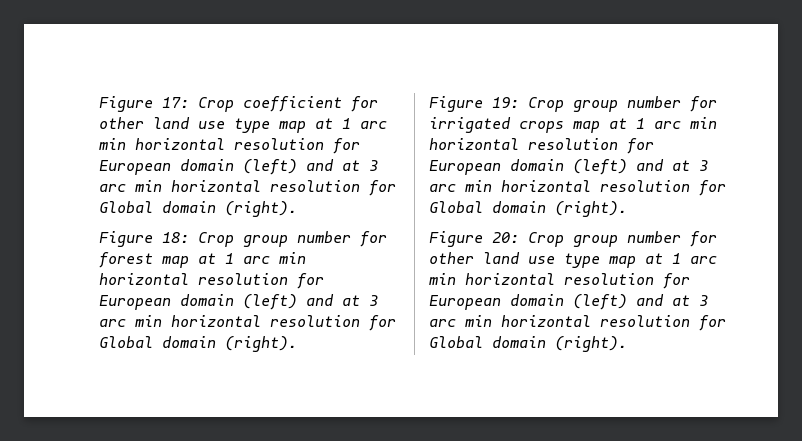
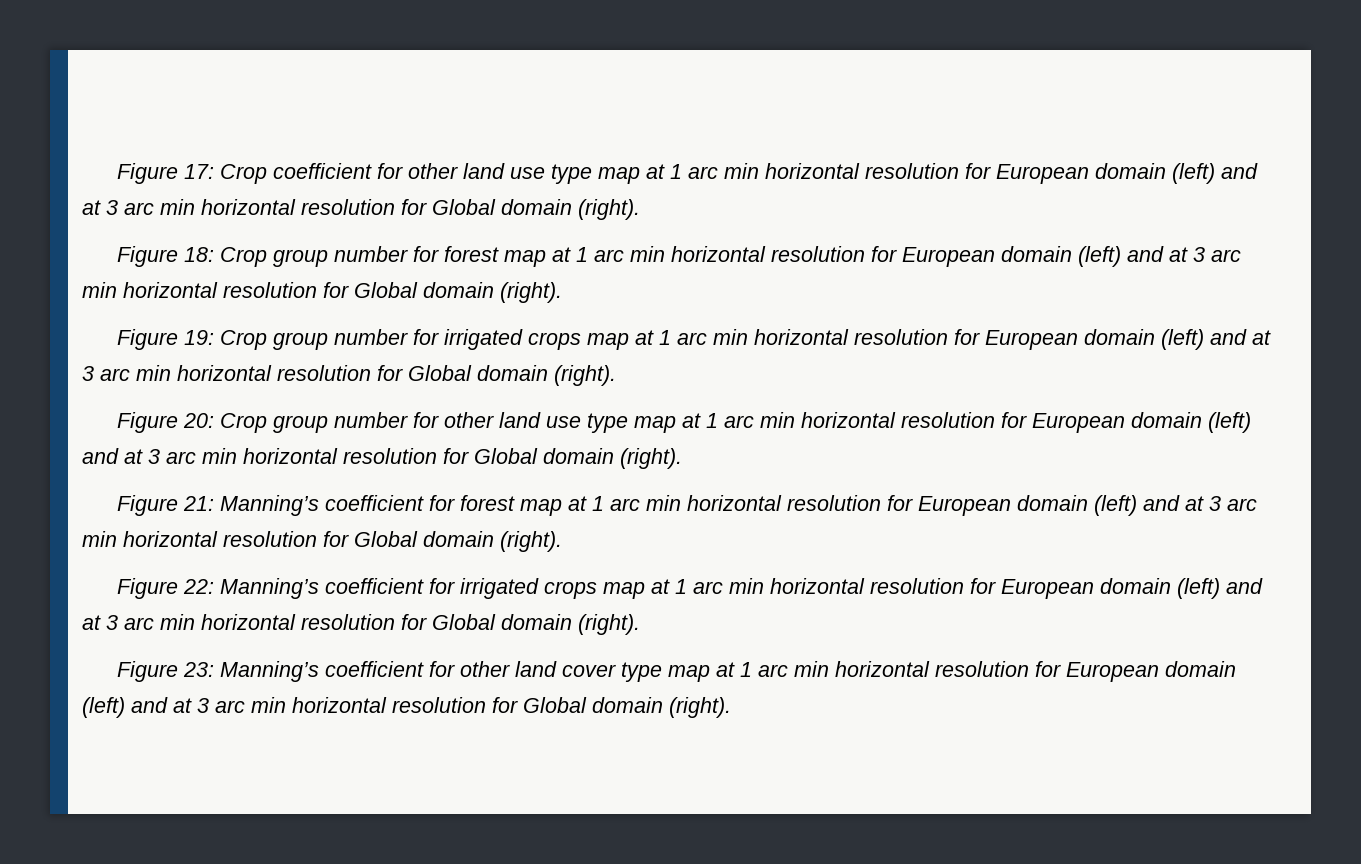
+ Figure 21: Manning’s coefficient for forest map at 1 arc min horizontal resolution for European domain (left) and at 3 arc min horizontal resolution for Global domain (right).
+ Figure 22: Manning’s coefficient for irrigated crops map at 1 arc min horizontal resolution for European domain (left) and at 3 arc min horizontal resolution for Global domain (right).
+ Figure 23: Manning’s coefficient for other land cover type map at 1 arc min horizontal resolution for European domain (left) and at 3 arc min horizontal resolution for Global domain (right).

